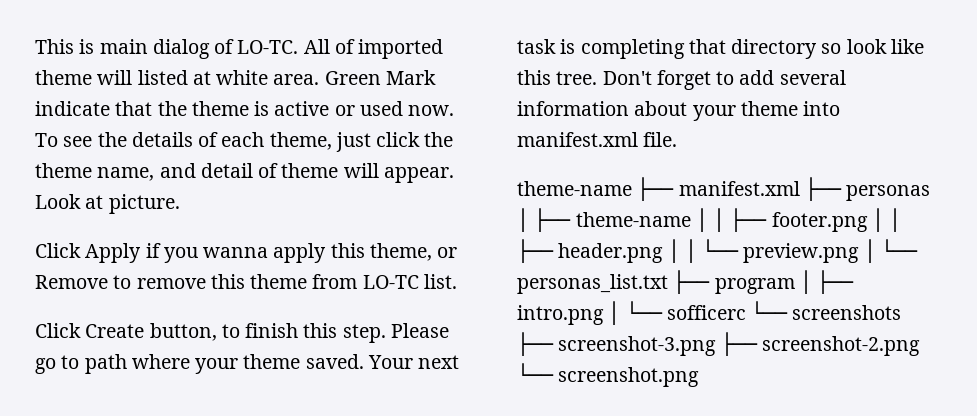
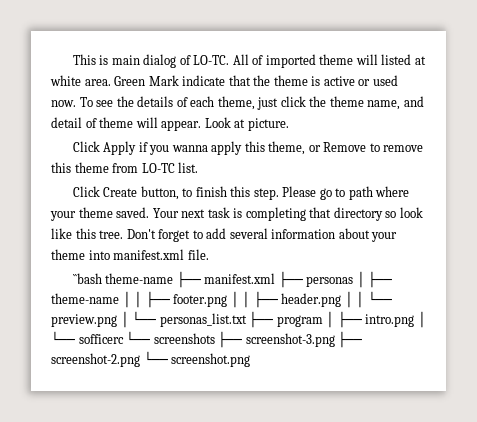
- theme-name ├── manifest.xml ├── personas │ ├── theme-name │ │ ├── footer.png │ │ ├── header.png │ │ └── preview.png │ └── personas_list.txt ├── program │ ├── intro.png │ └── sofficerc └── screenshots ├── screenshot-3.png ├── screenshot-2.png └── screenshot.png
+ ``bash theme-name ├── manifest.xml ├── personas │ ├── theme-name │ │ ├── footer.png │ │ ├── header.png │ │ └── preview.png │ └── personas_list.txt ├── program │ ├── intro.png │ └── sofficerc └── screenshots ├── screenshot-3.png ├── screenshot-2.png └── screenshot.png

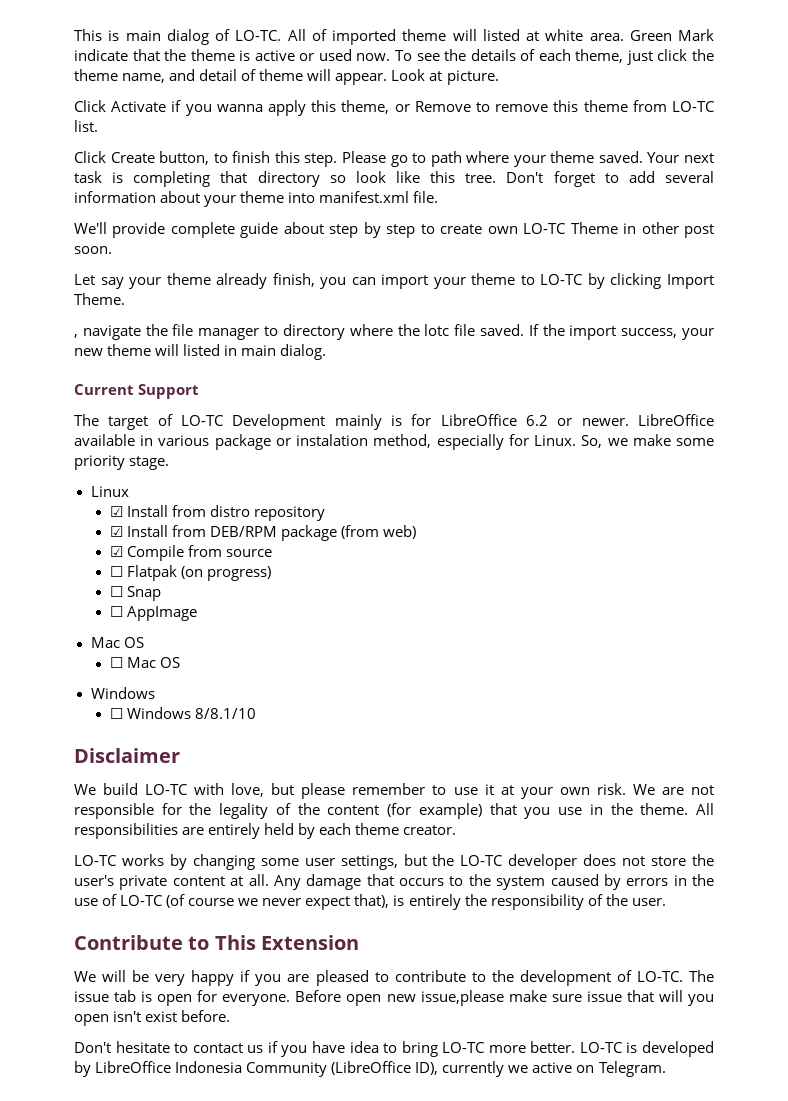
- Click Apply if you wanna apply this theme, or Remove to remove this theme from LO-TC list.
+ Click Activate if you wanna apply this theme, or Remove to remove this theme from LO-TC list.
- ``bash theme-name ├── manifest.xml ├── personas │ ├── theme-name │ │ ├── footer.png │ │ ├── header.png │ │ └── preview.png │ └── personas_list.txt ├── program │ ├── intro.png │ └── sofficerc └── screenshots ├── screenshot-3.png ├── screenshot-2.png └── screenshot.png
+ We'll provide complete guide about step by step to create own LO-TC Theme in other post soon.
+ Let say your theme already finish, you can import your theme to LO-TC by clicking Import Theme.
+ , navigate the file manager to directory where the lotc file saved. If the import success, your new theme will listed in main dialog.
+ Current Support
+ The target of LO-TC Development mainly is for LibreOffice 6.2 or newer. LibreOffice available in various package or instalation method, especially for Linux. So, we make some priority stage.
+ Linux
+ ☑ Install from distro repository
+ ☑ Install from DEB/RPM package (from web)
+ ☑ Compile from source
+ ☐ Flatpak (on progress)
+ ☐ Snap
+ ☐ AppImage
+ Mac OS
+ ☐ Mac OS
+ Windows
+ ☐ Windows 8/8.1/10
+ Disclaimer
+ We build LO-TC with love, but please remember to use it at your own risk. We are not responsible for the legality of the content (for example) that you use in the theme. All responsibilities are entirely held by each theme creator.
+ LO-TC works by changing some user settings, but the LO-TC developer does not store the user's private content at all. Any damage that occurs to the system caused by errors in the use of LO-TC (of course we never expect that), is entirely the responsibility of the user.
+ Contribute to This Extension
+ We will be very happy if you are pleased to contribute to the development of LO-TC. The issue tab is open for everyone. Before open new issue,please make sure issue that will you open isn't exist before.
+ Don't hesitate to contact us if you have idea to bring LO-TC more better. LO-TC is developed by LibreOffice Indonesia Community (LibreOffice ID), currently we active on Telegram.

